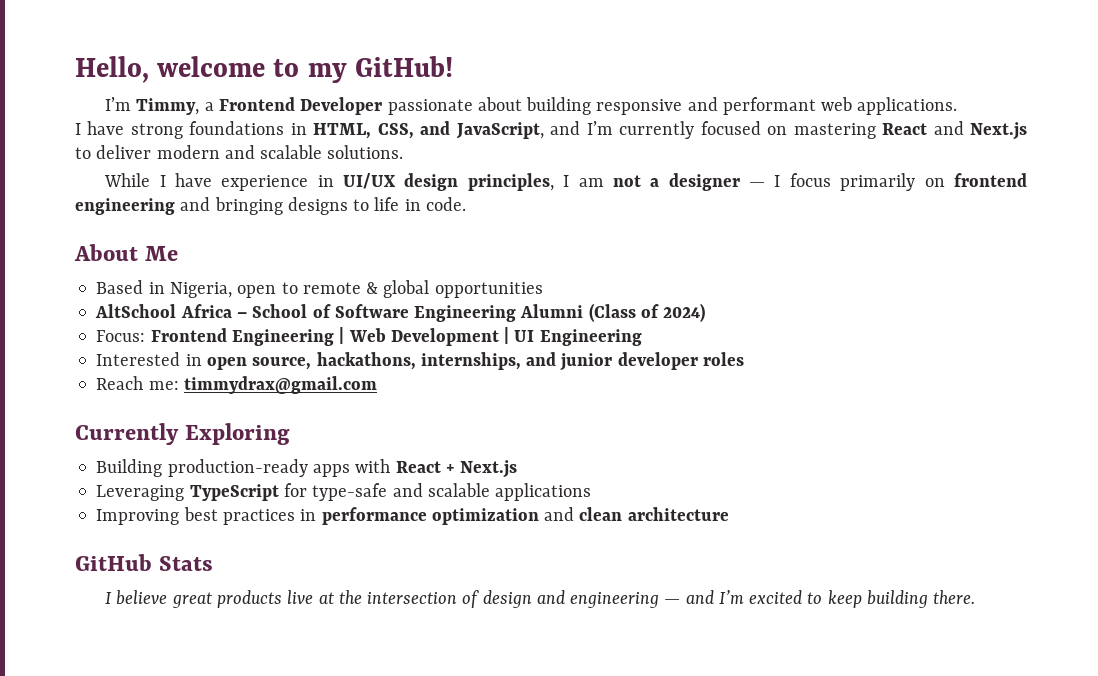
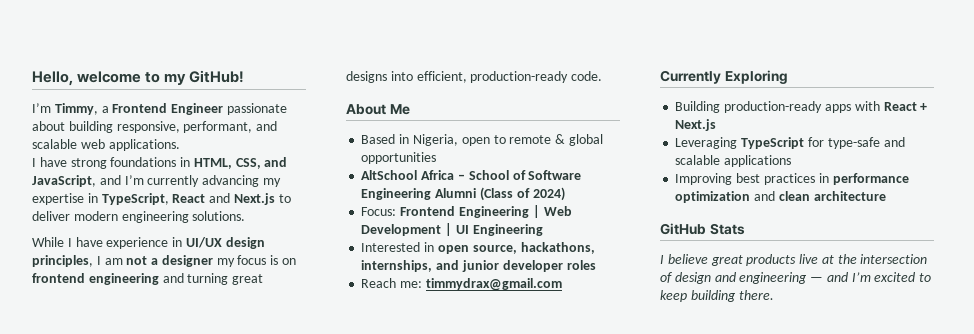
- I’m Timmy, a Frontend Developer passionate about building responsive and performant web applications.
+ I’m Timmy, a Frontend Engineer passionate about building responsive, performant, and scalable web applications.
- I have strong foundations in HTML, CSS, and JavaScript, and I’m currently focused on mastering React and Next.js to deliver modern and scalable solutions.
+ I have strong foundations in HTML, CSS, and JavaScript, and I’m currently advancing my expertise in TypeScript, React and Next.js to deliver modern engineering solutions.
- While I have experience in UI/UX design principles, I am not a designer — I focus primarily on frontend engineering and bringing designs to life in code.
+ While I have experience in UI/UX design principles, I am not a designer my focus is on frontend engineering and turning great designs into efficient, production-ready code.

